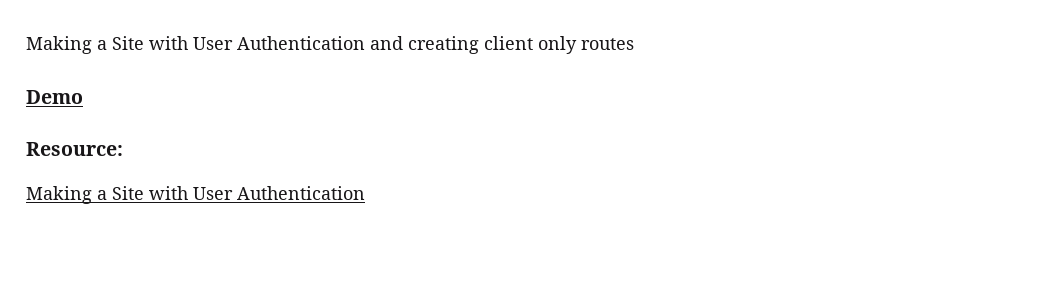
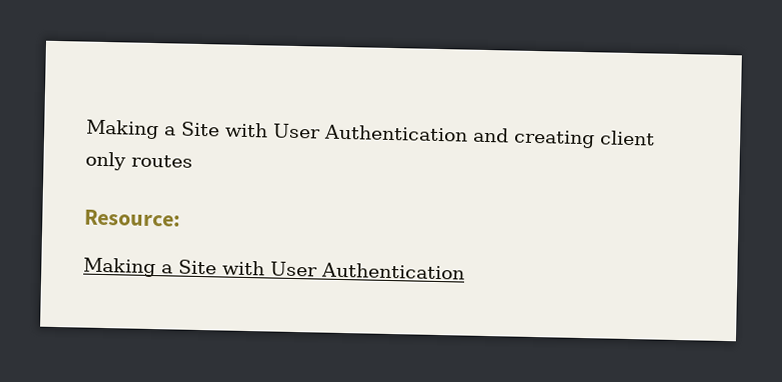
- Demo

